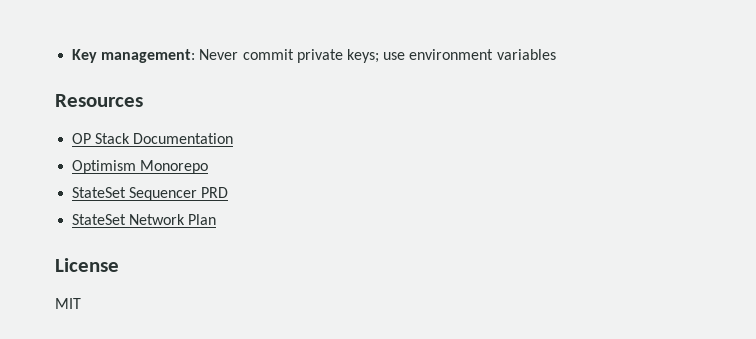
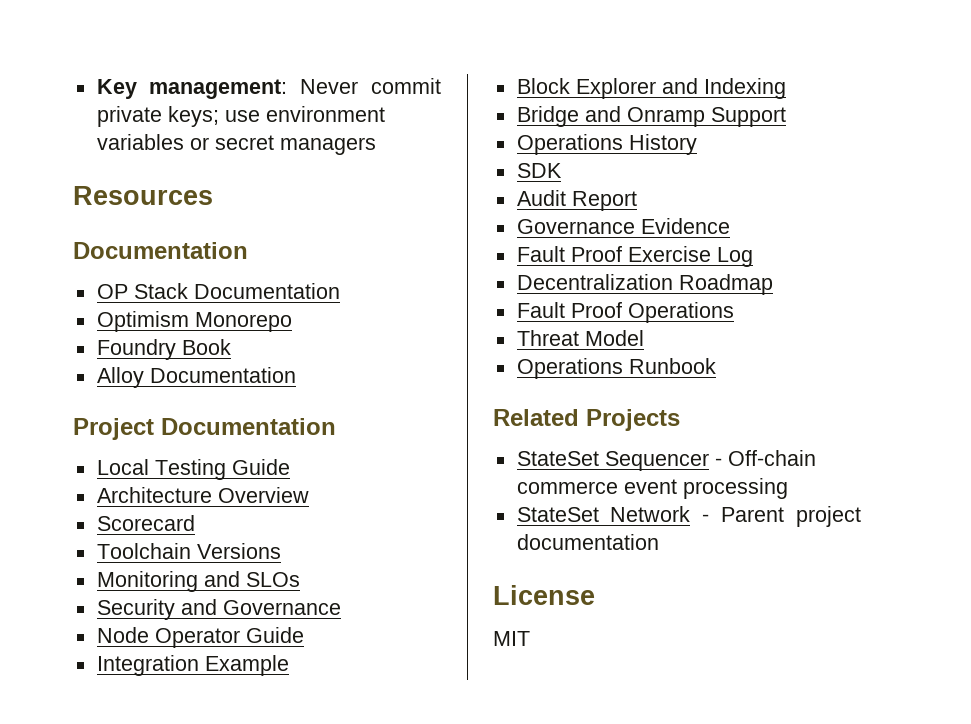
- Key management: Never commit private keys; use environment variables
+ Key management: Never commit private keys; use environment variables or secret managers
  Resources
+ Documentation
- StateSet Sequencer PRD
- StateSet Network Plan
+ Foundry Book
+ Alloy Documentation
+ Project Documentation
+ Local Testing Guide
+ Architecture Overview
+ Scorecard
+ Toolchain Versions
+ Monitoring and SLOs
+ Security and Governance
+ Node Operator Guide
+ Integration Example
+ Block Explorer and Indexing
+ Bridge and Onramp Support
+ Operations History
+ SDK
+ Audit Report
+ Governance Evidence
+ Fault Proof Exercise Log
+ Decentralization Roadmap
+ Fault Proof Operations
+ Threat Model
+ Operations Runbook
+ Related Projects
+ StateSet Sequencer - Off-chain commerce event processing
+ StateSet Network - Parent project documentation

